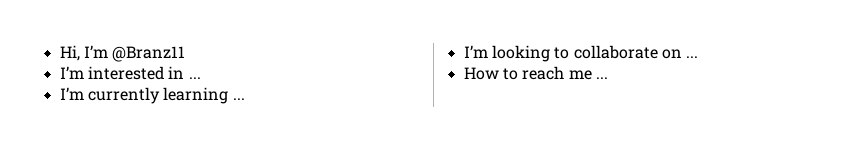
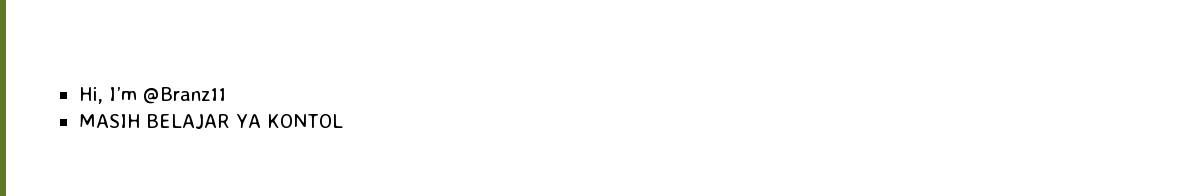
- I’m interested in ...
- I’m currently learning ...
- I’m looking to collaborate on ...
- How to reach me ...
+ MASIH BELAJAR YA KONTOL

